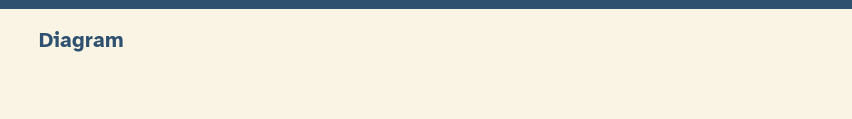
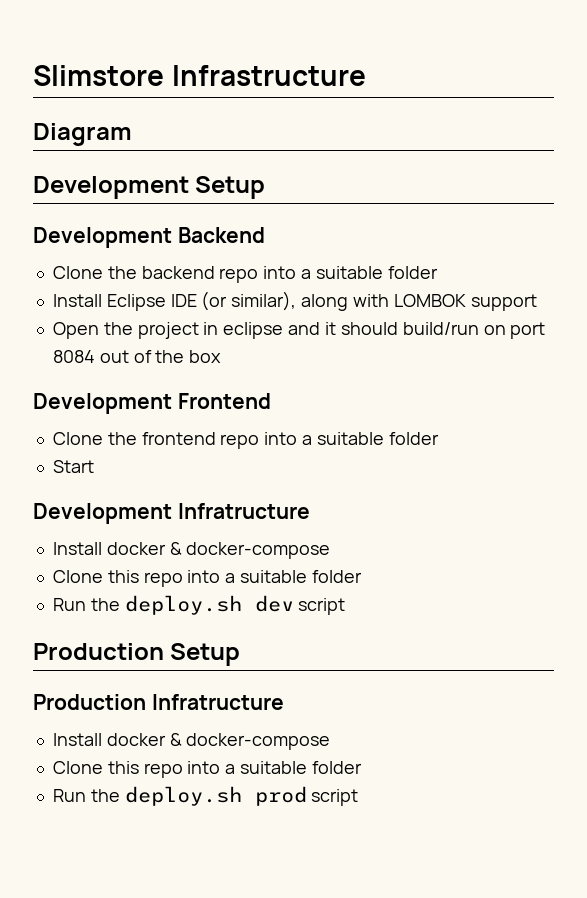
+ Slimstore Infrastructure
+ Development Setup
+ Development Backend
+ Clone the backend repo into a suitable folder
+ Install Eclipse IDE (or similar), along with LOMBOK support
+ Open the project in eclipse and it should build/run on port 8084 out of the box
+ Development Frontend
+ Clone the frontend repo into a suitable folder
+ Start
+ Development Infratructure
+ Install docker & docker-compose
+ Clone this repo into a suitable folder
+ Run the deploy.sh dev script
+ Production Setup
+ Production Infratructure
+ Install docker & docker-compose
+ Clone this repo into a suitable folder
+ Run the deploy.sh prod script

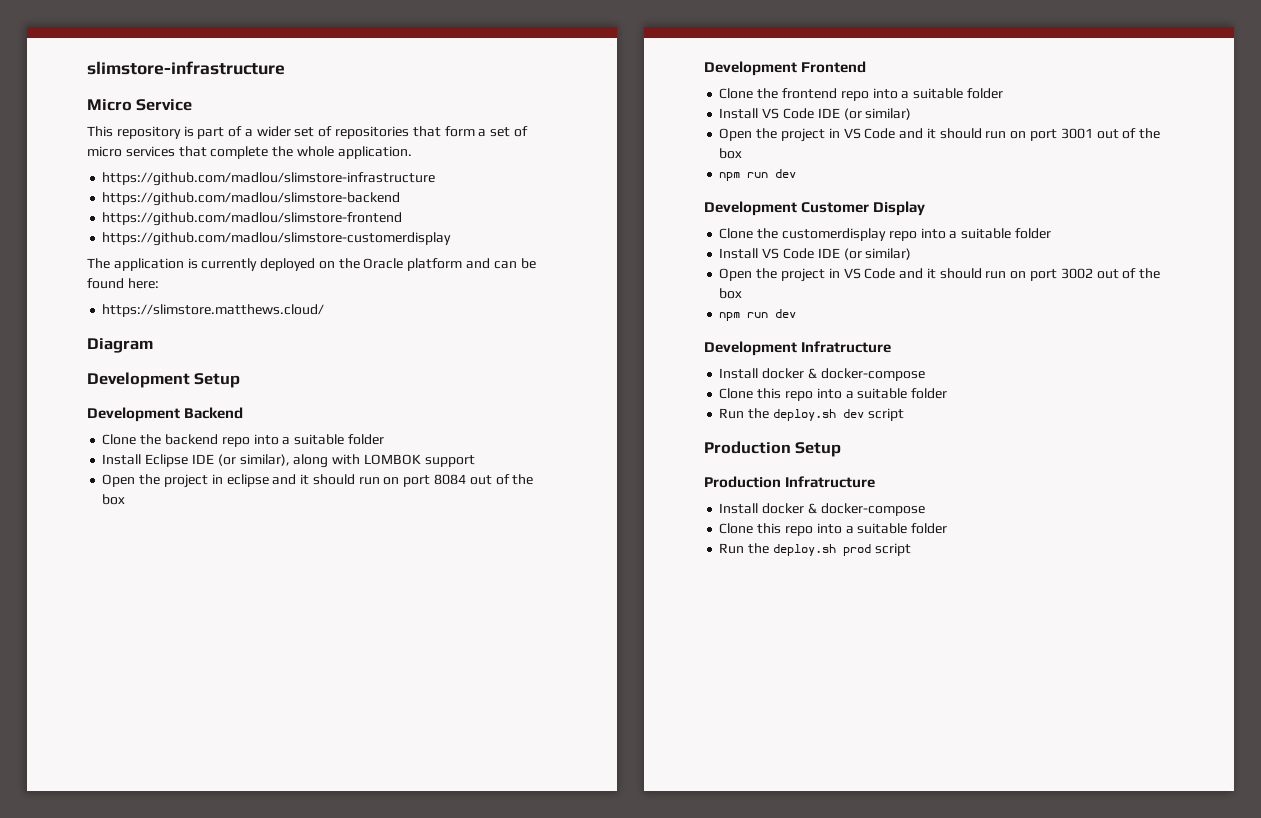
- Slimstore Infrastructure
+ slimstore-infrastructure
+ Micro Service
+ This repository is part of a wider set of repositories that form a set of micro services that complete the whole application.
+ https://github.com/madlou/slimstore-infrastructure
+ https://github.com/madlou/slimstore-backend
+ https://github.com/madlou/slimstore-frontend
+ https://github.com/madlou/slimstore-customerdisplay
+ The application is currently deployed on the Oracle platform and can be found here:
+ https://slimstore.matthews.cloud/
- Open the project in eclipse and it should build/run on port 8084 out of the box
+ Open the project in eclipse and it should run on port 8084 out of the box
  Clone the frontend repo into a suitable folder
- Start
+ Install VS Code IDE (or similar)
+ Open the project in VS Code and it should run on port 3001 out of the box
+ npm run dev
+ Development Customer Display
+ Clone the customerdisplay repo into a suitable folder
+ Install VS Code IDE (or similar)
+ Open the project in VS Code and it should run on port 3002 out of the box
+ npm run dev

